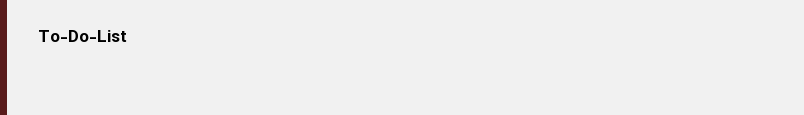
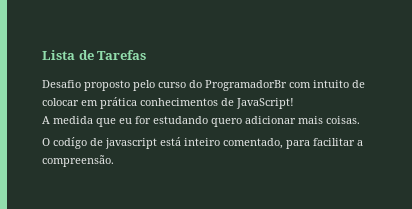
- To-Do-List
+ Lista de Tarefas
+ Desafio proposto pelo curso do ProgramadorBr com intuito de colocar em prática conhecimentos de JavaScript!
+ A medida que eu for estudando quero adicionar mais coisas.
+ O codígo de javascript está inteiro comentado, para facilitar a compreensão.

